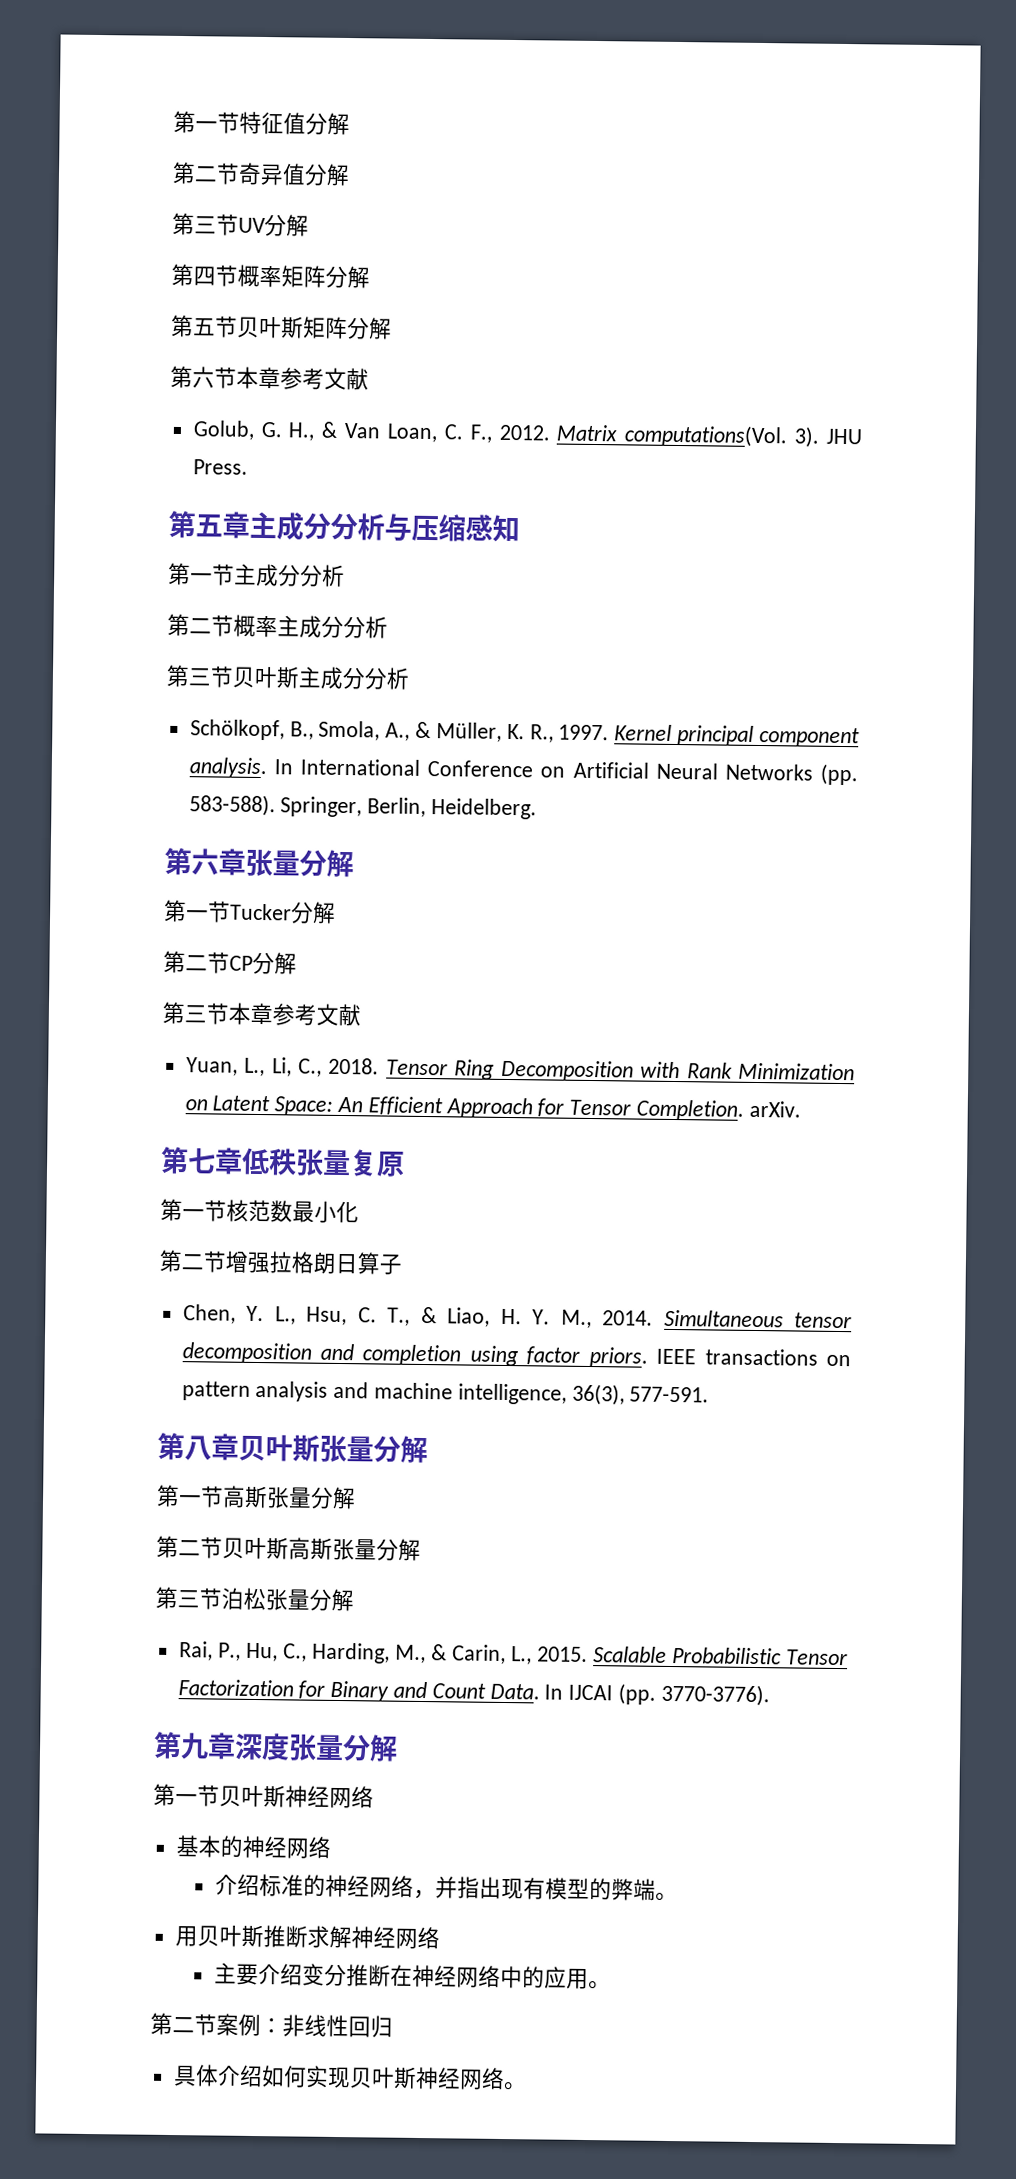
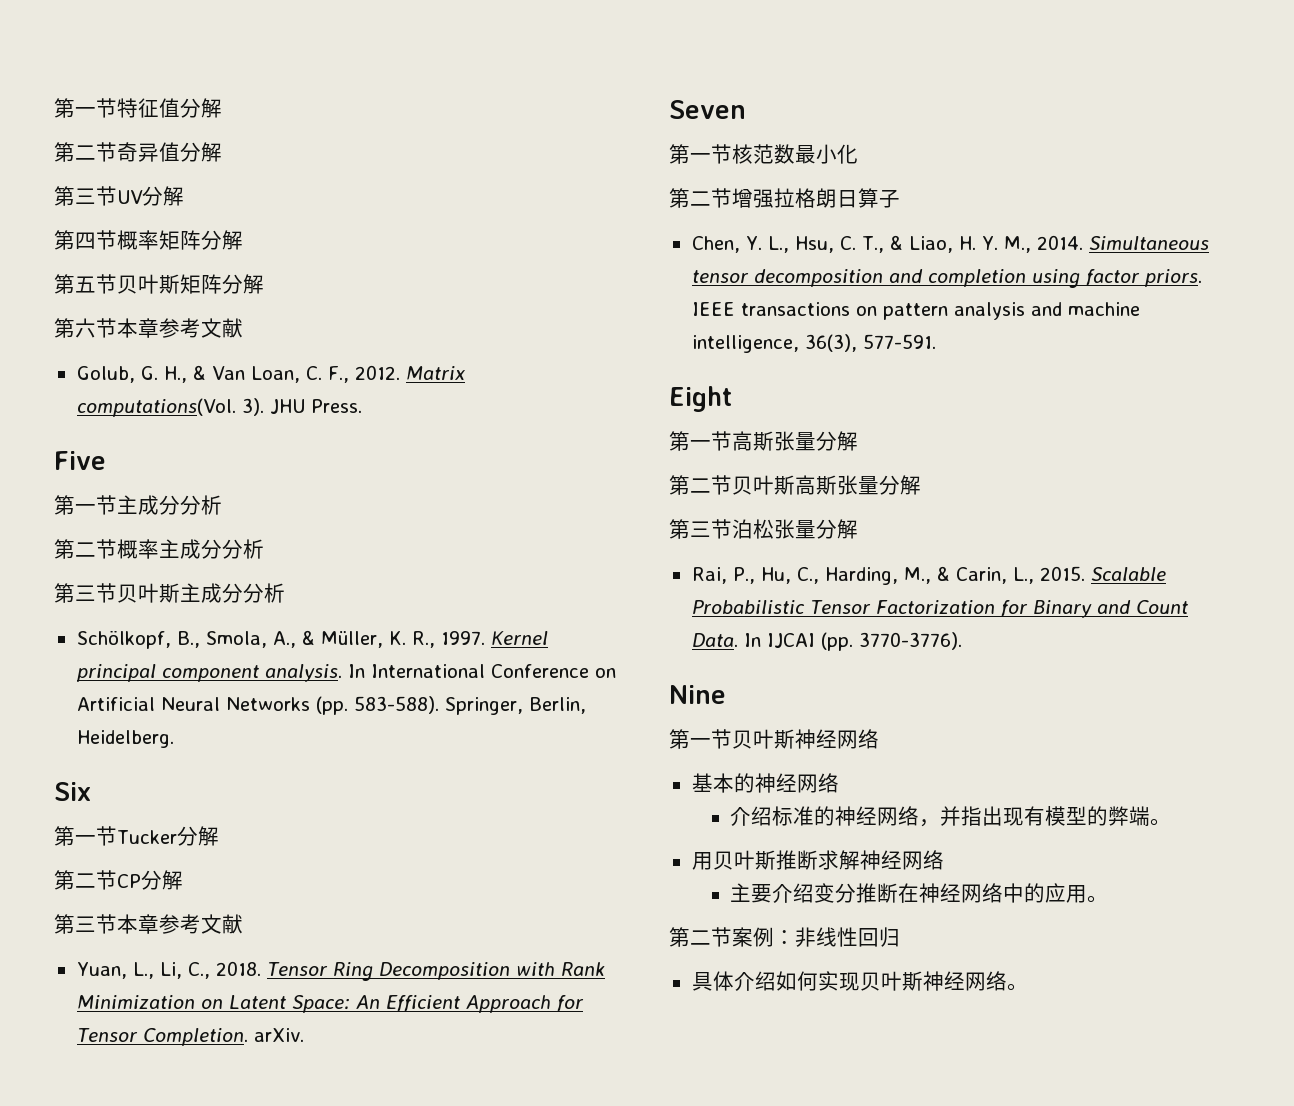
- 第五章主成分分析与压缩感知
+ Five
- 第六章张量分解
+ Six
- 第七章低秩张量复原
+ Seven
- 第八章贝叶斯张量分解
+ Eight
- 第九章深度张量分解
+ Nine

